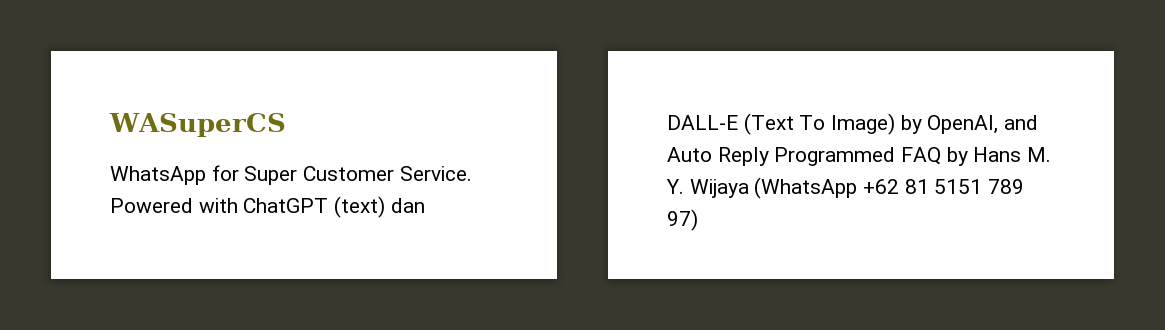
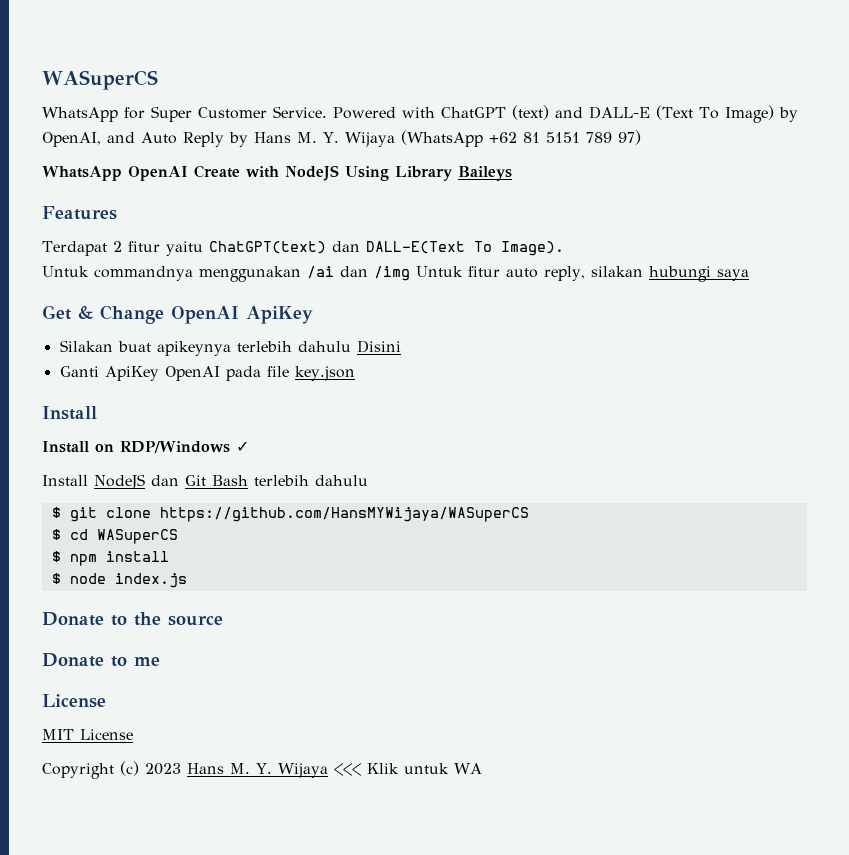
- Powered with ChatGPT (text) dan DALL-E (Text To Image) by OpenAI, and Auto Reply Programmed FAQ by Hans M. Y. Wijaya (WhatsApp +62 81 5151 789 97)
+ Powered with ChatGPT (text) and DALL-E (Text To Image) by OpenAI, and Auto Reply by Hans M. Y. Wijaya (WhatsApp +62 81 5151 789 97)
+ WhatsApp OpenAI Create with NodeJS Using Library Baileys
+ Features
+ Terdapat 2 fitur yaitu ChatGPT(text) dan DALL-E(Text To Image).
+ Untuk commandnya menggunakan /ai dan /img Untuk fitur auto reply, silakan hubungi saya
+ Get & Change OpenAI ApiKey
+ Silakan buat apikeynya terlebih dahulu Disini
+ Ganti ApiKey OpenAI pada file key.json
+ Install
+ Install on RDP/Windows ✓
+ Install NodeJS dan Git Bash terlebih dahulu
+ $ git clone https://github.com/HansMYWijaya/WASuperCS
+ $ cd WASuperCS
+ $ npm install
+ $ node index.js
+ Donate to the source
+ Donate to me
+ License
+ MIT License
+ Copyright (c) 2023 Hans M. Y. Wijaya <<< Klik untuk WA

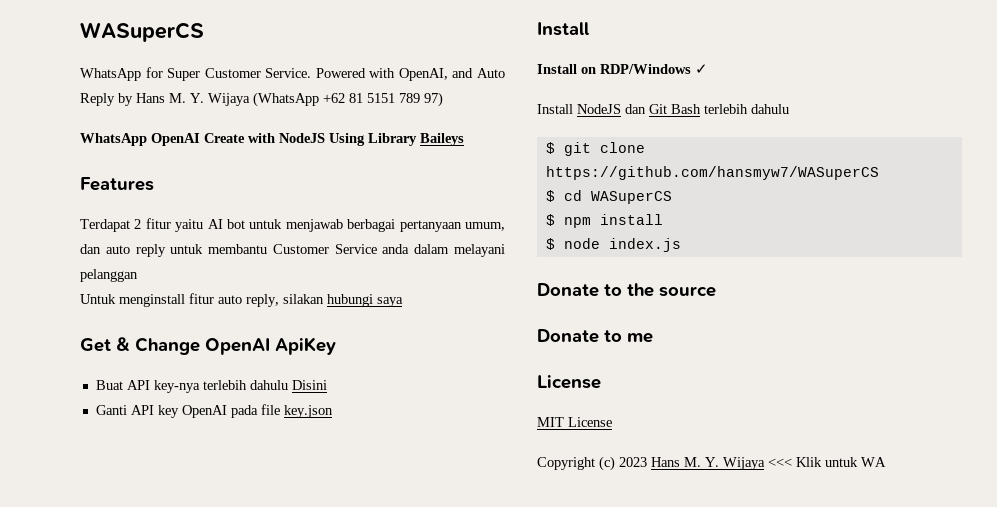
- Powered with ChatGPT (text) and DALL-E (Text To Image) by OpenAI, and Auto Reply by Hans M. Y. Wijaya (WhatsApp +62 81 5151 789 97)
+ Powered with OpenAI, and Auto Reply by Hans M. Y. Wijaya (WhatsApp +62 81 5151 789 97)
- Terdapat 2 fitur yaitu ChatGPT(text) dan DALL-E(Text To Image).
- Untuk commandnya menggunakan /ai dan /img Untuk fitur auto reply, silakan hubungi saya
+ Terdapat 2 fitur yaitu AI bot untuk menjawab berbagai pertanyaan umum, dan auto reply untuk membantu Customer Service anda dalam melayani pelanggan
+ Untuk menginstall fitur auto reply, silakan hubungi saya
- Silakan buat apikeynya terlebih dahulu Disini
+ Buat API key-nya terlebih dahulu Disini
- Ganti ApiKey OpenAI pada file key.json
+ Ganti API key OpenAI pada file key.json
- $ git clone https://github.com/HansMYWijaya/WASuperCS
+ $ git clone https://github.com/hansmyw7/WASuperCS

